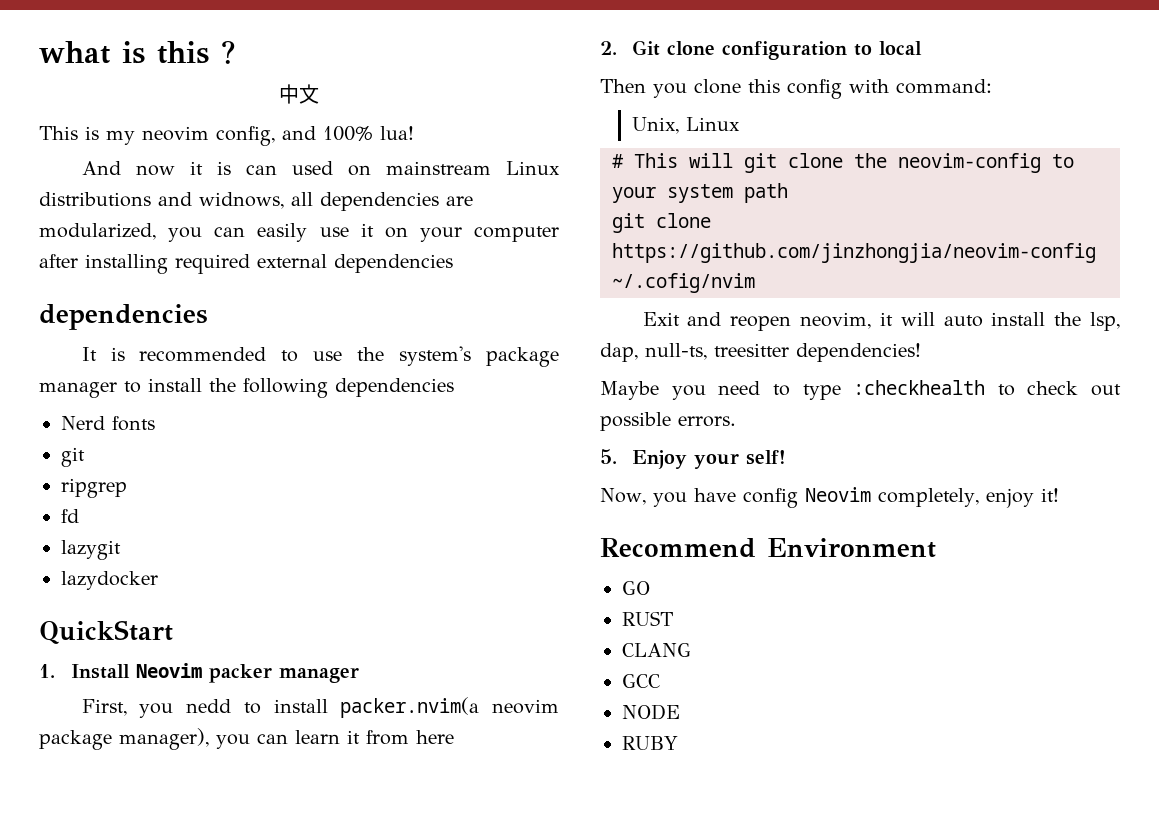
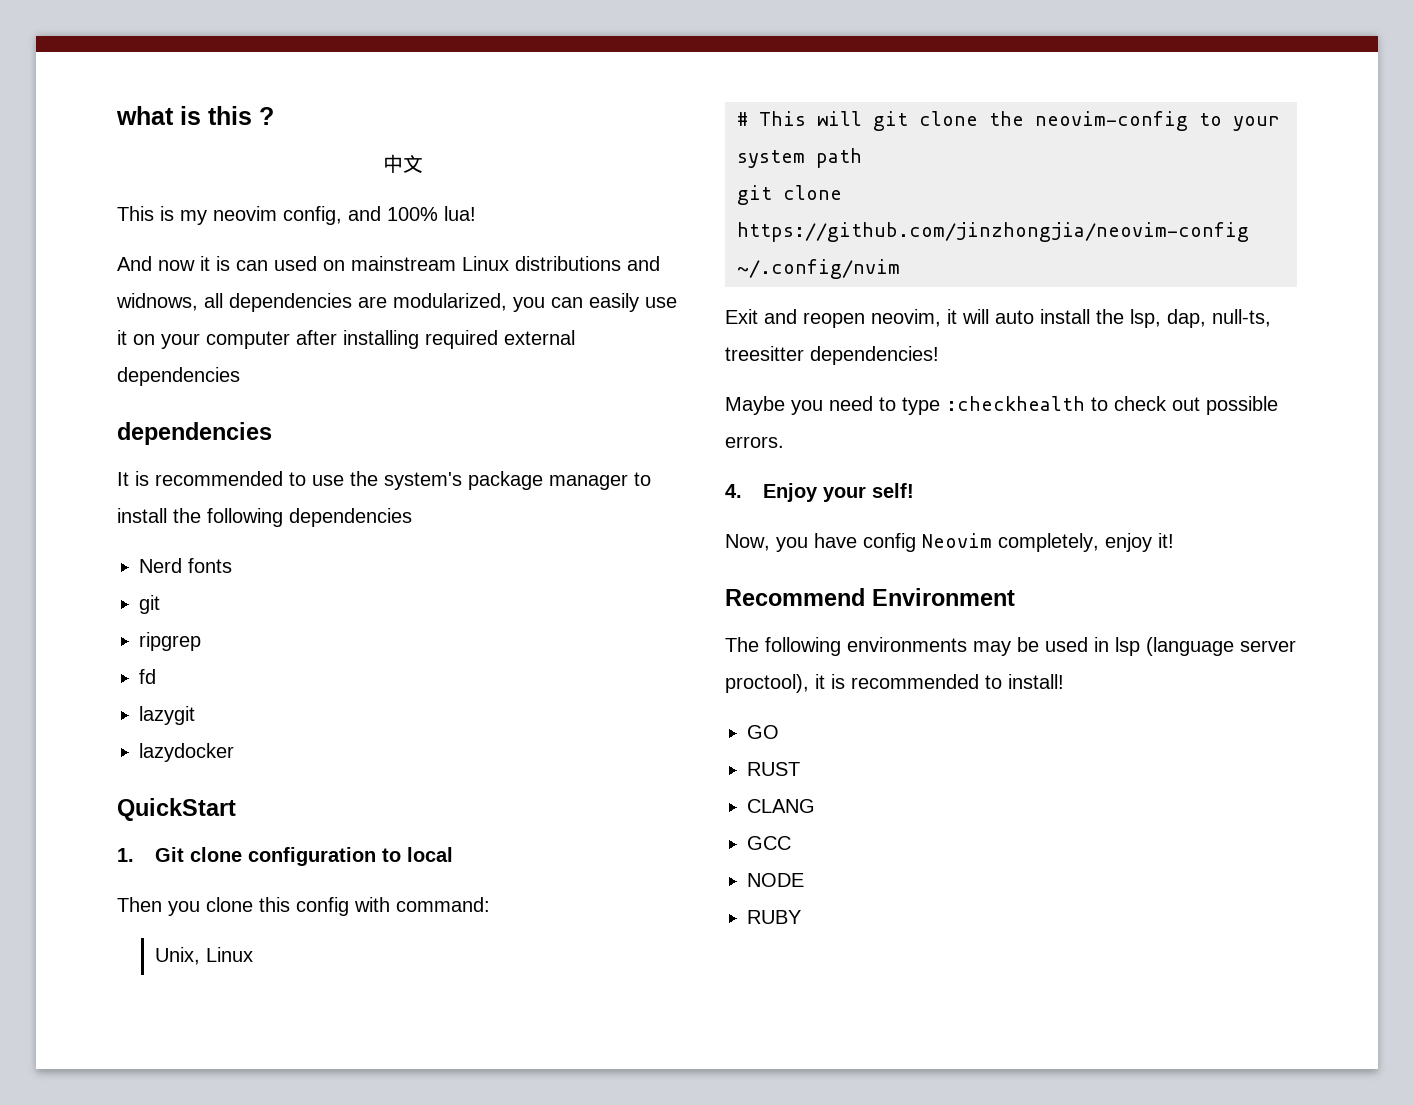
- 1. Install Neovim packer manager
- First, you nedd to install packer.nvim(a neovim package manager), you can learn it from here
- 2. Git clone configuration to local
+ 1. Git clone configuration to local
- git clone https://github.com/jinzhongjia/neovim-config ~/.cofig/nvim
+ git clone https://github.com/jinzhongjia/neovim-config ~/.config/nvim
- 5. Enjoy your self!
+ 4. Enjoy your self!
+ The following environments may be used in lsp (language server proctool), it is recommended to install!

